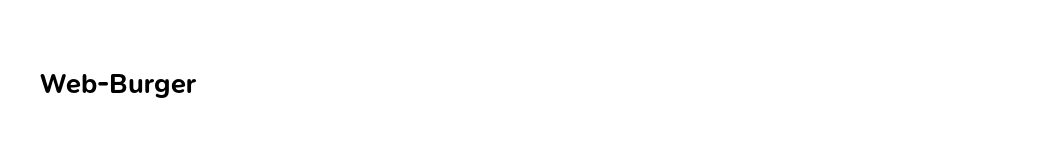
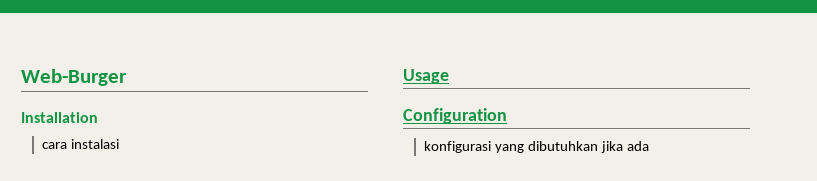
+ Installation
+ cara instalasi
+ Usage
+ Configuration
+ konfigurasi yang dibutuhkan jika ada

